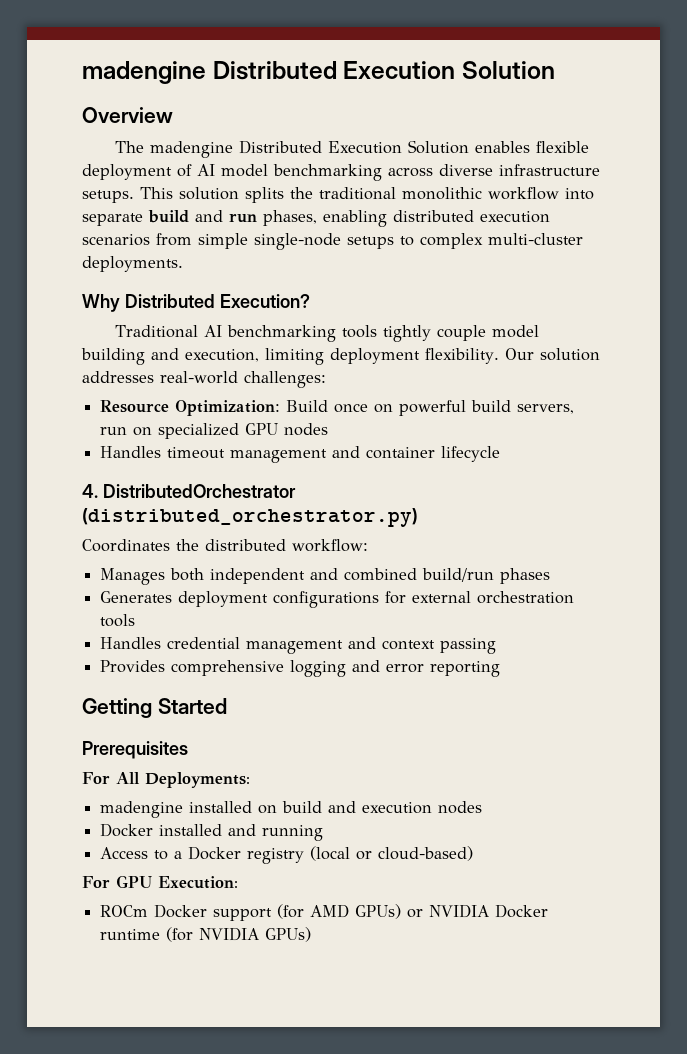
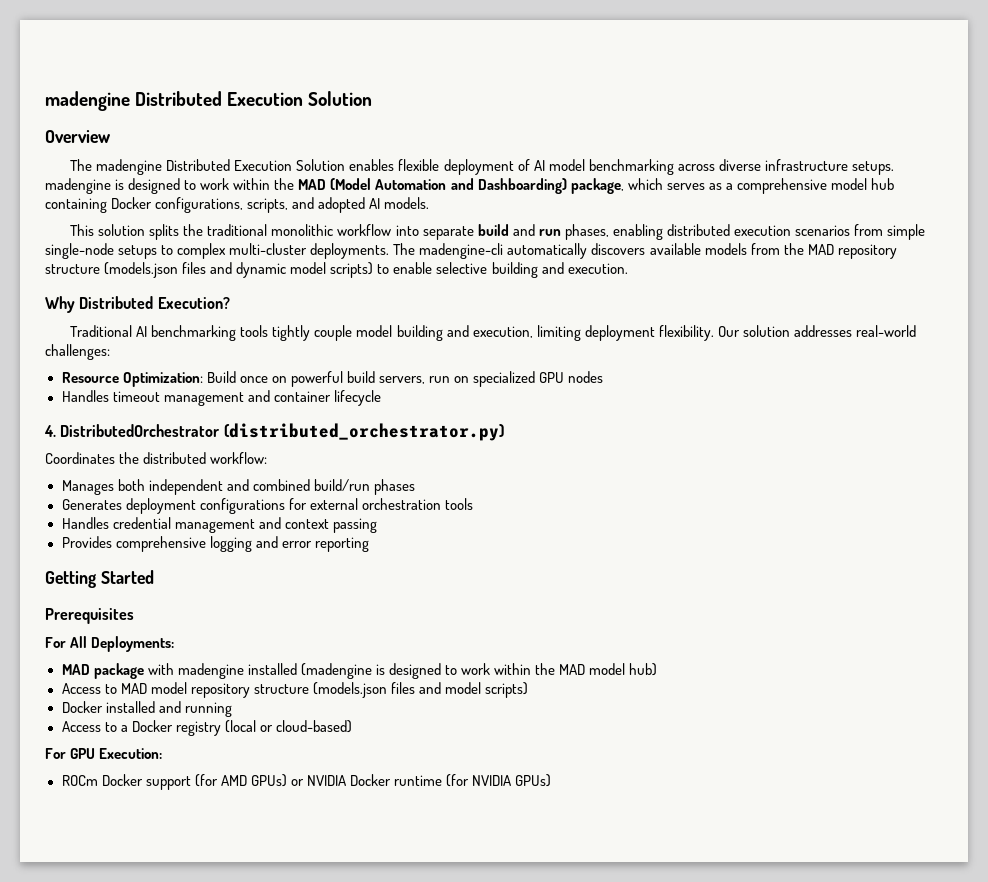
- The madengine Distributed Execution Solution enables flexible deployment of AI model benchmarking across diverse infrastructure setups. This solution splits the traditional monolithic workflow into separate build and run phases, enabling distributed execution scenarios from simple single-node setups to complex multi-cluster deployments.
+ The madengine Distributed Execution Solution enables flexible deployment of AI model benchmarking across diverse infrastructure setups. madengine is designed to work within the MAD (Model Automation and Dashboarding) package, which serves as a comprehensive model hub containing Docker configurations, scripts, and adopted AI models.
+ This solution splits the traditional monolithic workflow into separate build and run phases, enabling distributed execution scenarios from simple single-node setups to complex multi-cluster deployments. The madengine-cli automatically discovers available models from the MAD repository structure (models.json files and dynamic model scripts) to enable selective building and execution.
- madengine installed on build and execution nodes
+ MAD package with madengine installed (madengine is designed to work within the MAD model hub)
+ Access to MAD model repository structure (models.json files and model scripts)

